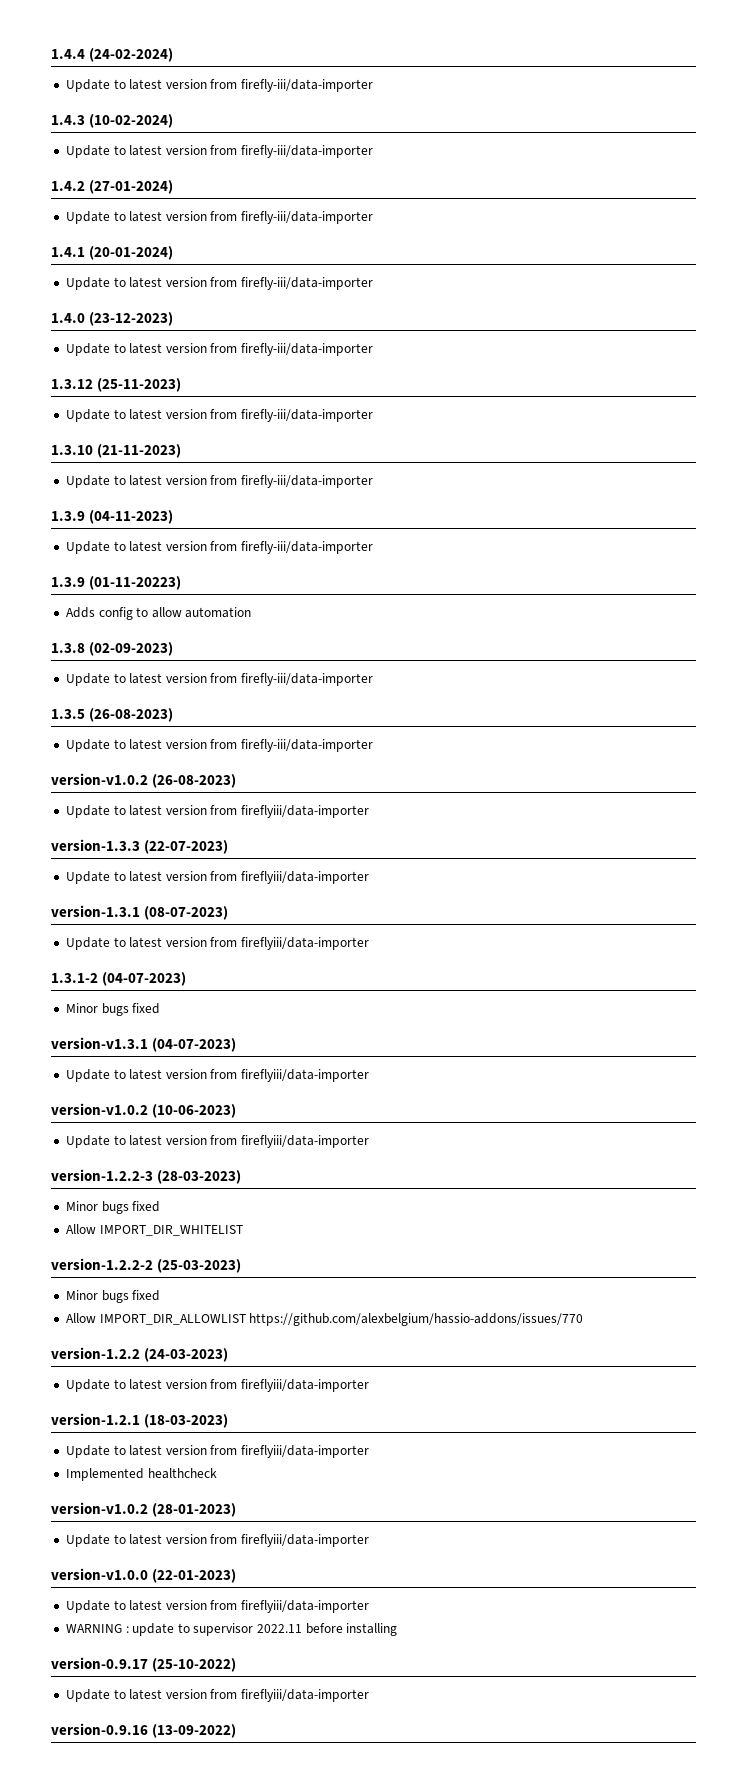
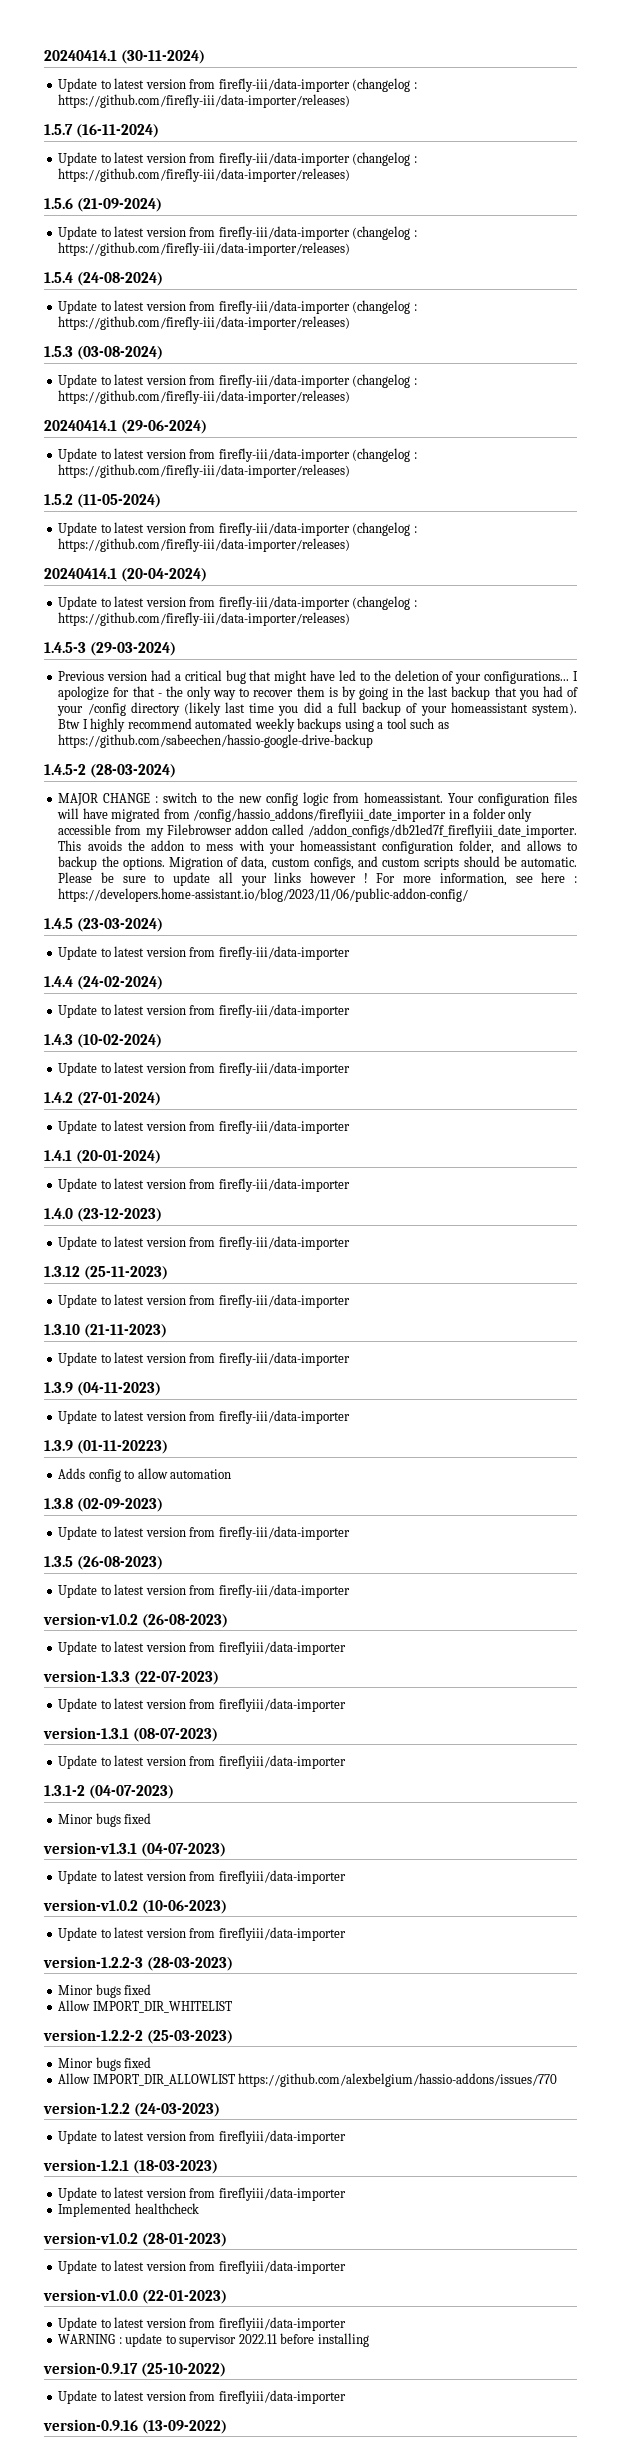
+ 20240414.1 (30-11-2024)
+ Update to latest version from firefly-iii/data-importer (changelog : https://github.com/firefly-iii/data-importer/releases)
+ 1.5.7 (16-11-2024)
+ Update to latest version from firefly-iii/data-importer (changelog : https://github.com/firefly-iii/data-importer/releases)
+ 1.5.6 (21-09-2024)
+ Update to latest version from firefly-iii/data-importer (changelog : https://github.com/firefly-iii/data-importer/releases)
+ 1.5.4 (24-08-2024)
+ Update to latest version from firefly-iii/data-importer (changelog : https://github.com/firefly-iii/data-importer/releases)
+ 1.5.3 (03-08-2024)
+ Update to latest version from firefly-iii/data-importer (changelog : https://github.com/firefly-iii/data-importer/releases)
+ 20240414.1 (29-06-2024)
+ Update to latest version from firefly-iii/data-importer (changelog : https://github.com/firefly-iii/data-importer/releases)
+ 1.5.2 (11-05-2024)
+ Update to latest version from firefly-iii/data-importer (changelog : https://github.com/firefly-iii/data-importer/releases)
+ 20240414.1 (20-04-2024)
+ Update to latest version from firefly-iii/data-importer (changelog : https://github.com/firefly-iii/data-importer/releases)
+ 1.4.5-3 (29-03-2024)
+ Previous version had a critical bug that might have led to the deletion of your configurations... I apologize for that - the only way to recover them is by going in the last backup that you had of your /config directory (likely last time you did a full backup of your homeassistant system). Btw I highly recommend automated weekly backups using a tool such as https://github.com/sabeechen/hassio-google-drive-backup
+ 1.4.5-2 (28-03-2024)
+ MAJOR CHANGE : switch to the new config logic from homeassistant. Your configuration files will have migrated from /config/hassio_addons/fireflyiii_date_importer in a folder only accessible from my Filebrowser addon called /addon_configs/db21ed7f_fireflyiii_date_importer. This avoids the addon to mess with your homeassistant configuration folder, and allows to backup the options. Migration of data, custom configs, and custom scripts should be automatic. Please be sure to update all your links however ! For more information, see here : https://developers.home-assistant.io/blog/2023/11/06/public-addon-config/
+ 1.4.5 (23-03-2024)
+ Update to latest version from firefly-iii/data-importer

